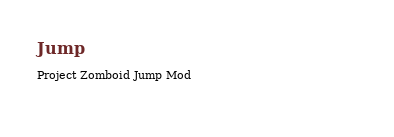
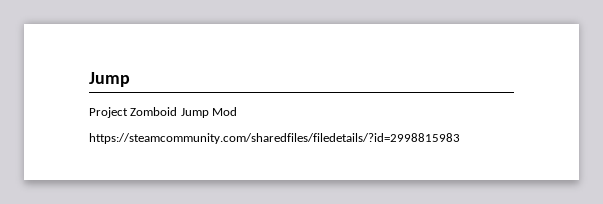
+ https://steamcommunity.com/sharedfiles/filedetails/?id=2998815983

